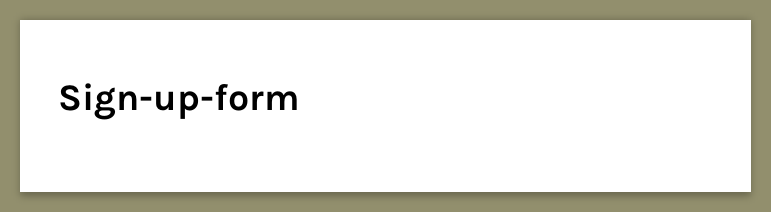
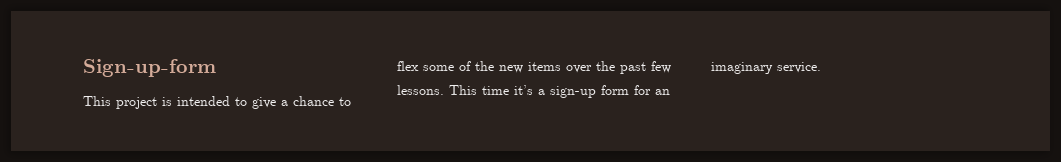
+ This project is intended to give a chance to flex some of the new items over the past few lessons. This time it’s a sign-up form for an imaginary service.

